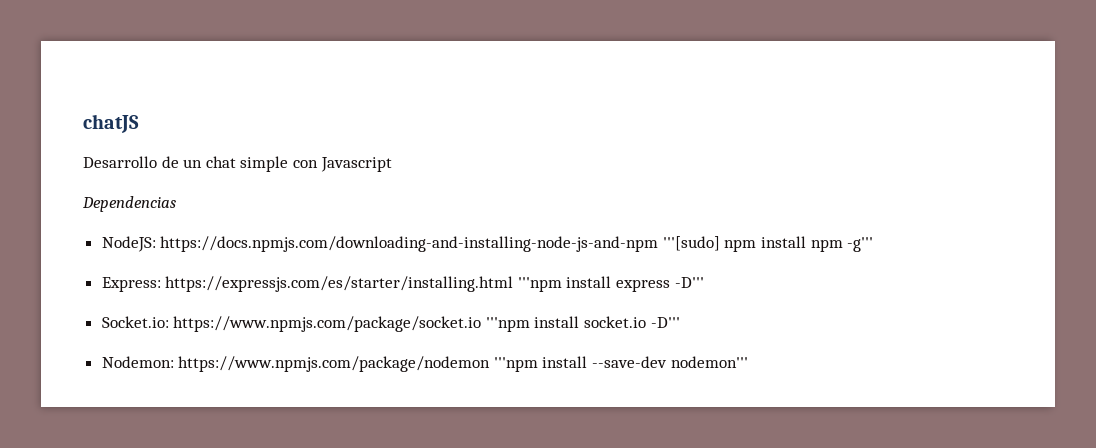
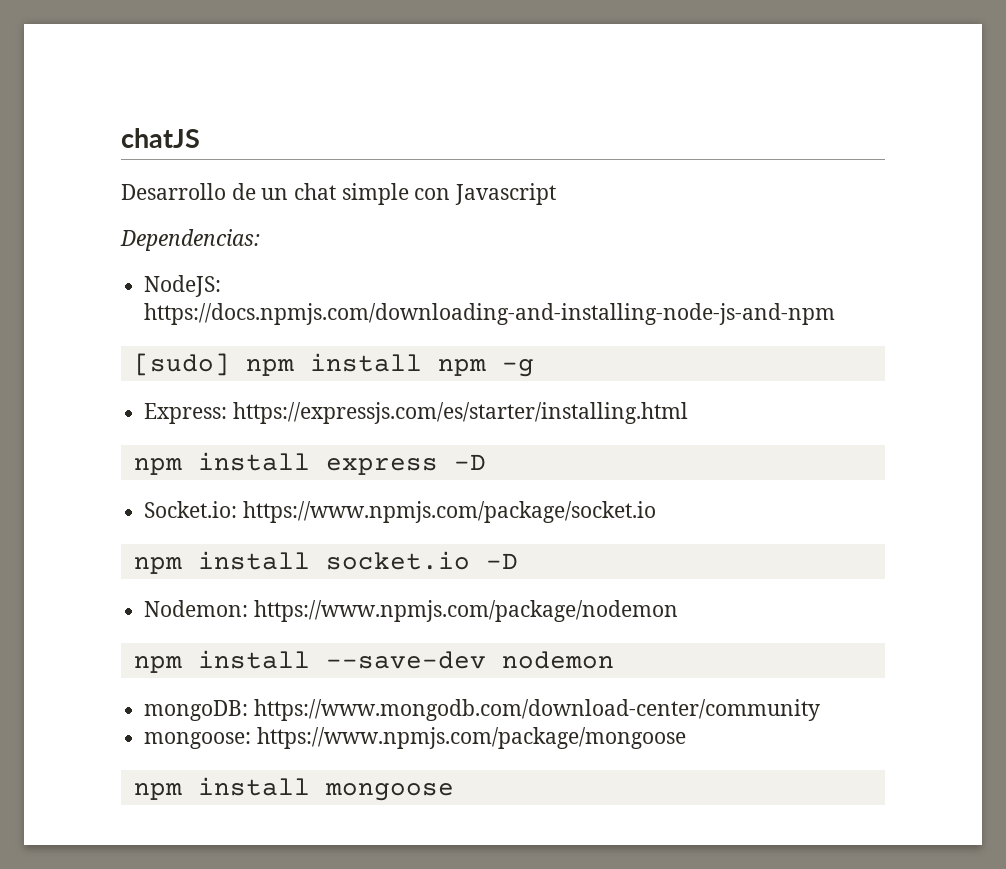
- Dependencias
+ Dependencias:
- NodeJS: https://docs.npmjs.com/downloading-and-installing-node-js-and-npm '''[sudo] npm install npm -g'''
+ NodeJS: https://docs.npmjs.com/downloading-and-installing-node-js-and-npm
+ [sudo] npm install npm -g
- Express: https://expressjs.com/es/starter/installing.html '''npm install express -D'''
+ Express: https://expressjs.com/es/starter/installing.html
+ npm install express -D
- Socket.io: https://www.npmjs.com/package/socket.io '''npm install socket.io -D'''
+ Socket.io: https://www.npmjs.com/package/socket.io
+ npm install socket.io -D
- Nodemon: https://www.npmjs.com/package/nodemon '''npm install --save-dev nodemon'''
+ Nodemon: https://www.npmjs.com/package/nodemon
+ npm install --save-dev nodemon
+ mongoDB: https://www.mongodb.com/download-center/community
+ mongoose: https://www.npmjs.com/package/mongoose
+ npm install mongoose

